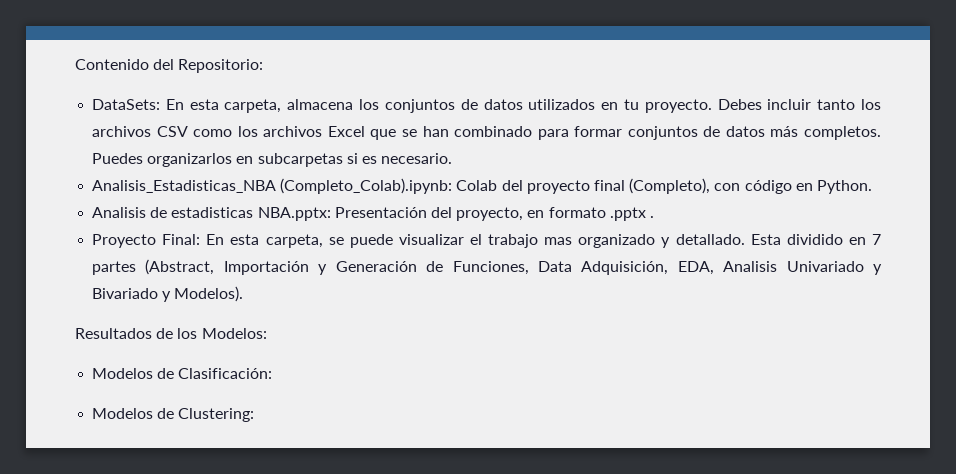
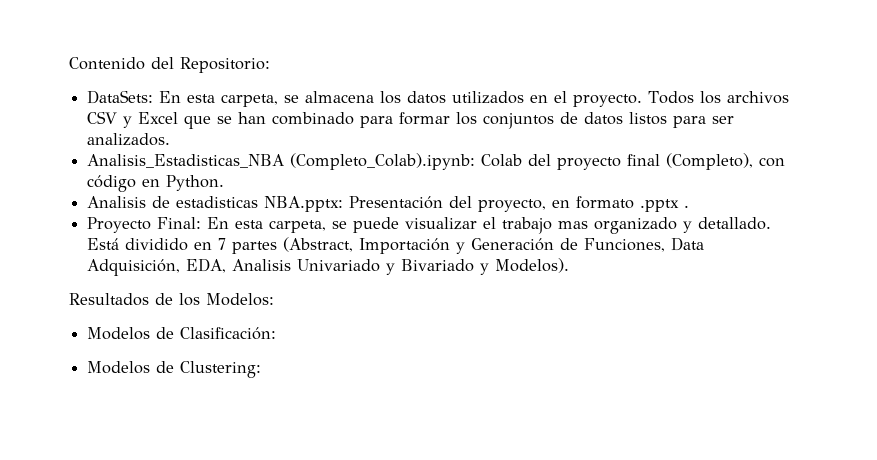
- DataSets: En esta carpeta, almacena los conjuntos de datos utilizados en tu proyecto. Debes incluir tanto los archivos CSV como los archivos Excel que se han combinado para formar conjuntos de datos más completos. Puedes organizarlos en subcarpetas si es necesario.
+ DataSets: En esta carpeta, se almacena los datos utilizados en el proyecto. Todos los archivos CSV y Excel que se han combinado para formar los conjuntos de datos listos para ser analizados.
- Esta dividido en 7 partes (Abstract, Importación y Generación de Funciones, Data Adquisición, EDA, Analisis Univariado y Bivariado y Modelos).
+ Está dividido en 7 partes (Abstract, Importación y Generación de Funciones, Data Adquisición, EDA, Analisis Univariado y Bivariado y Modelos).

